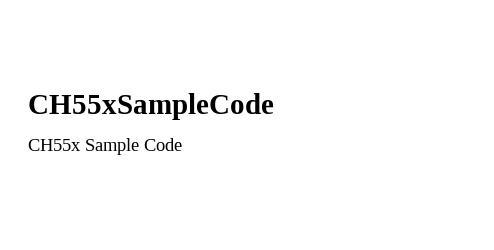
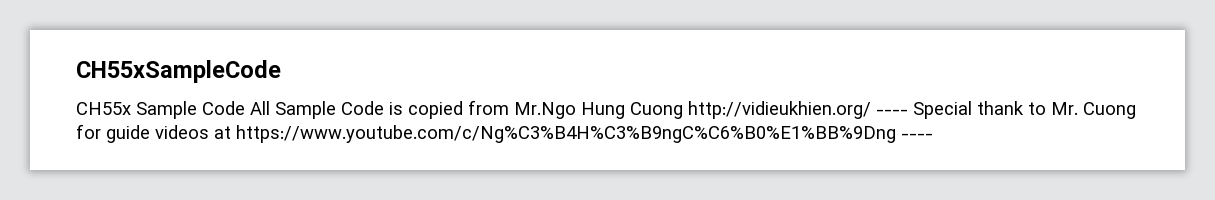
- CH55x Sample Code
+ CH55x Sample Code All Sample Code is copied from Mr.Ngo Hung Cuong http://vidieukhien.org/ ---- Special thank to Mr. Cuong for guide videos at https://www.youtube.com/c/Ng%C3%B4H%C3%B9ngC%C6%B0%E1%BB%9Dng ----

